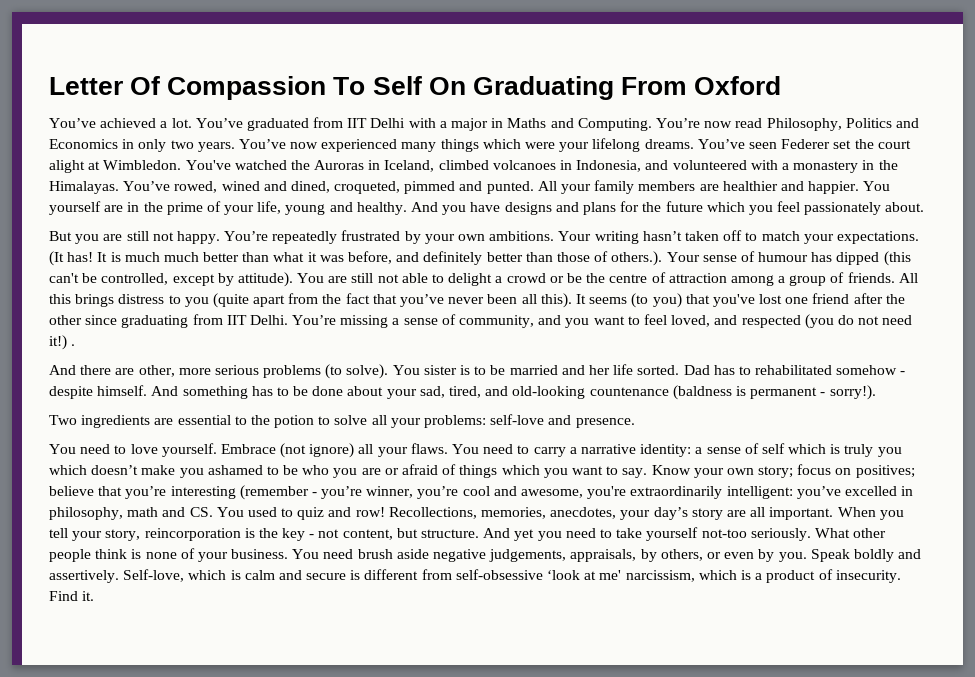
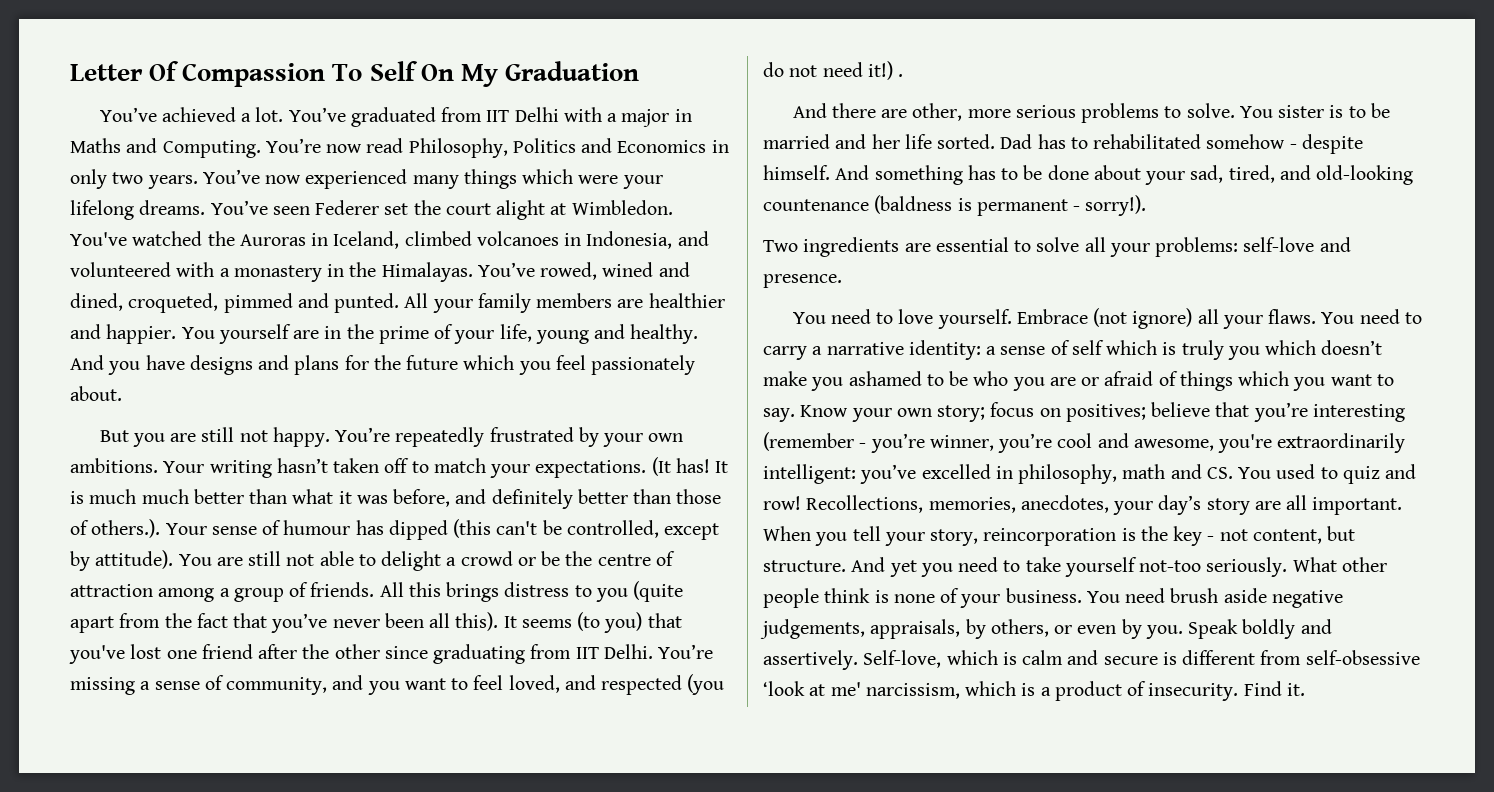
- Letter Of Compassion To Self On Graduating From Oxford
+ Letter Of Compassion To Self On My Graduation
- And there are other, more serious problems (to solve).
+ And there are other, more serious problems to solve.
- Two ingredients are essential to the potion to solve all your problems: self-love and presence.
+ Two ingredients are essential to solve all your problems: self-love and presence.

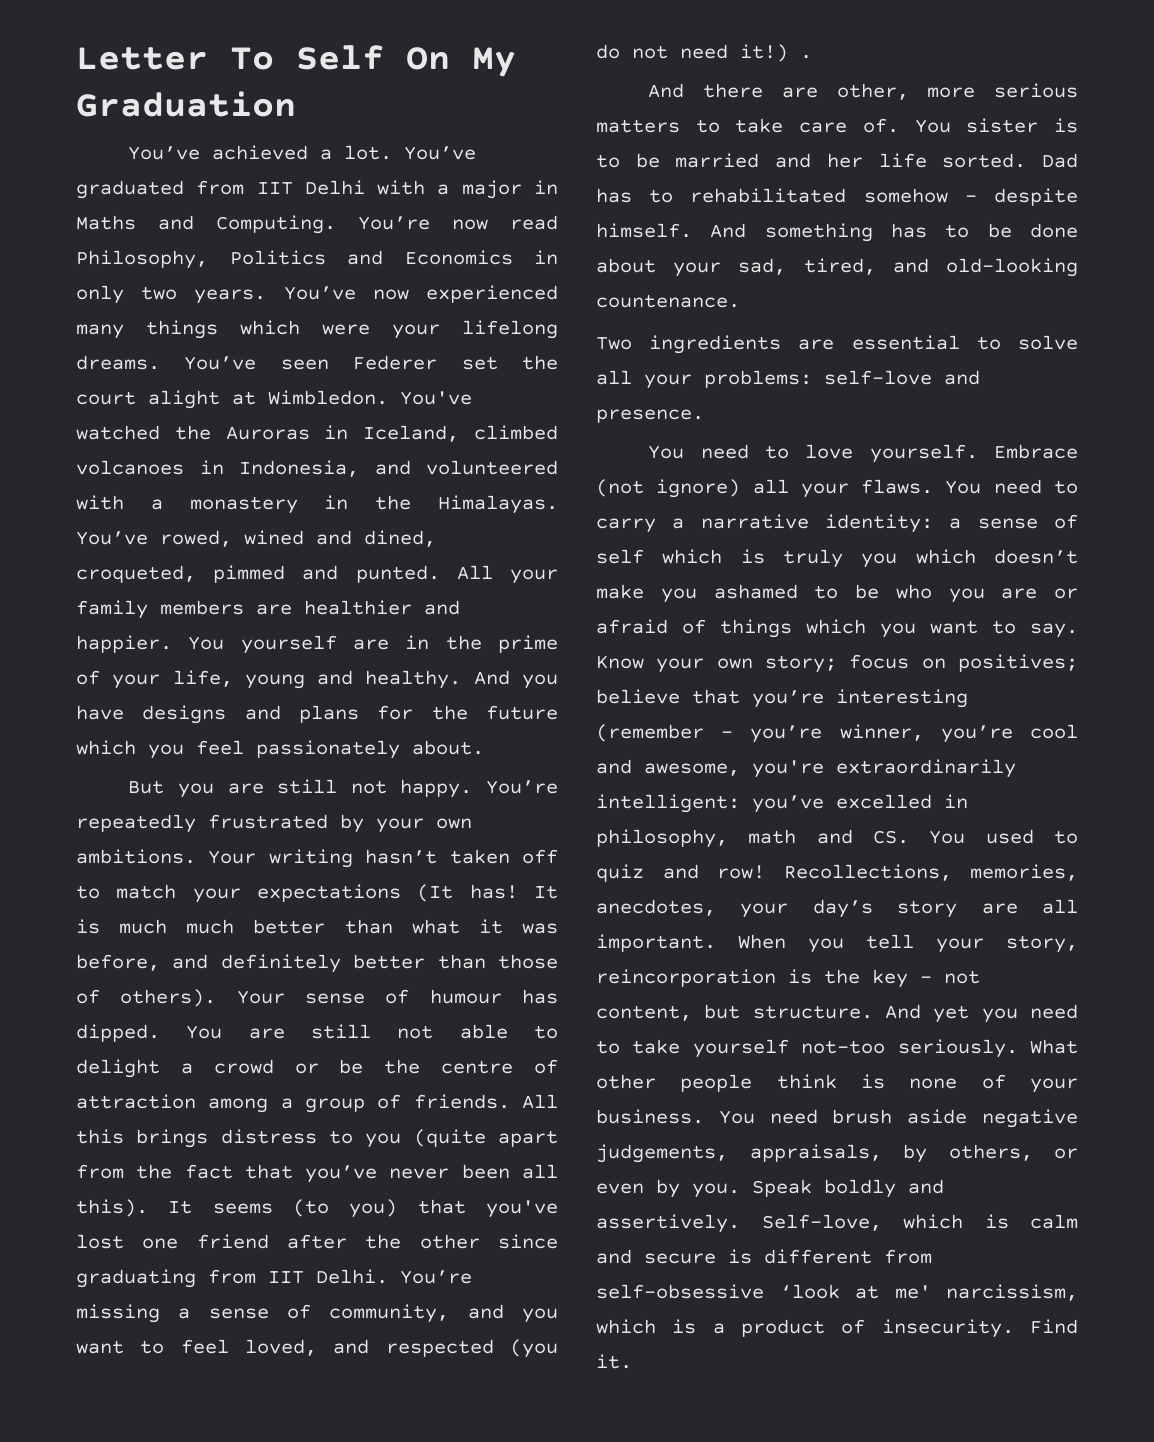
- Letter Of Compassion To Self On My Graduation
+ Letter To Self On My Graduation
- Your writing hasn’t taken off to match your expectations. (It has!
+ Your writing hasn’t taken off to match your expectations (It has!
- It is much much better than what it was before, and definitely better than those of others.). Your sense of humour has dipped (this can't be controlled, except by attitude).
+ It is much much better than what it was before, and definitely better than those of others). Your sense of humour has dipped.
- And there are other, more serious problems to solve.
+ And there are other, more serious matters to take care of.
- And something has to be done about your sad, tired, and old-looking countenance (baldness is permanent - sorry!).
+ And something has to be done about your sad, tired, and old-looking countenance.

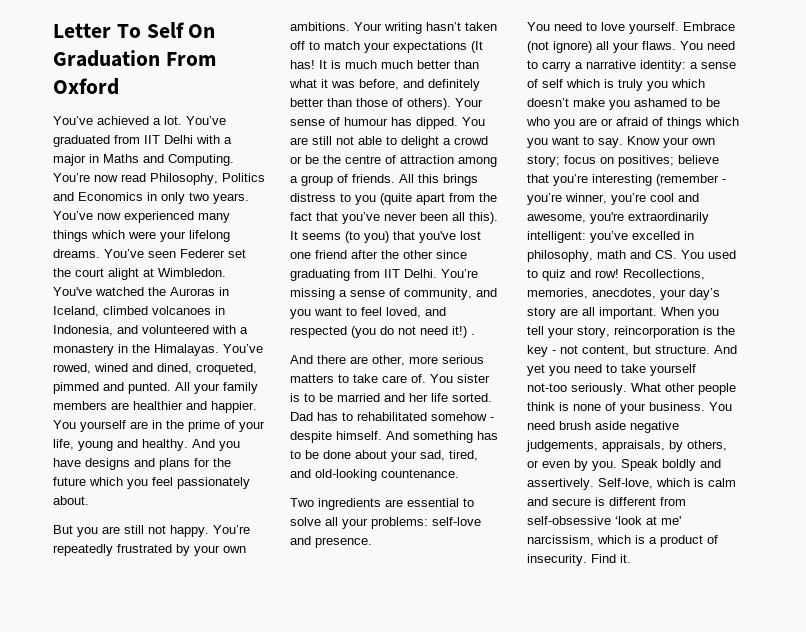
- Letter To Self On My Graduation
+ Letter To Self On Graduation From Oxford

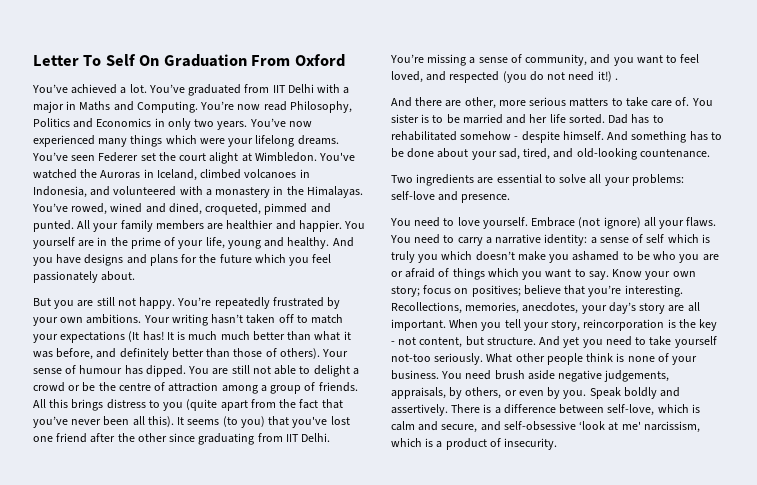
- Know your own story; focus on positives; believe that you’re interesting (remember - you’re winner, you’re cool and awesome, you're extraordinarily intelligent: you’ve excelled in philosophy, math and CS. You used to quiz and row!
+ Know your own story; focus on positives; believe that you’re interesting.
- Self-love, which is calm and secure is different from self-obsessive ‘look at me' narcissism, which is a product of insecurity. Find it.
+ There is a difference between self-love, which is calm and secure, and self-obsessive ‘look at me' narcissism, which is a product of insecurity.

